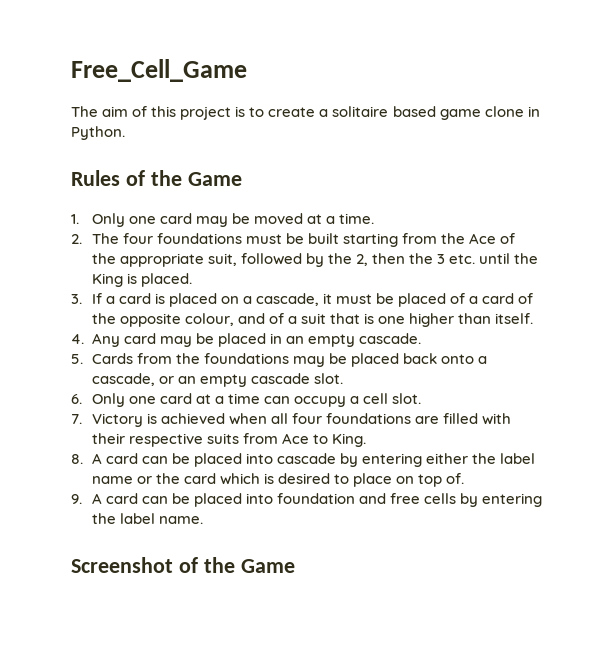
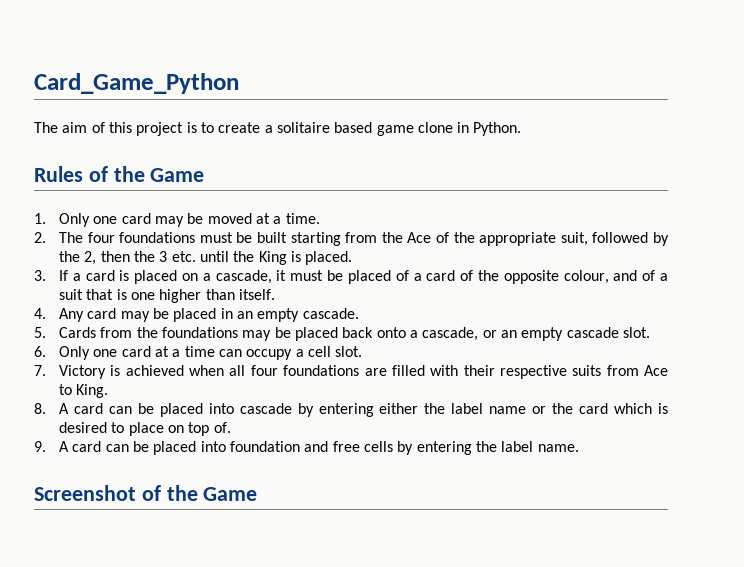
- Free_Cell_Game
+ Card_Game_Python

